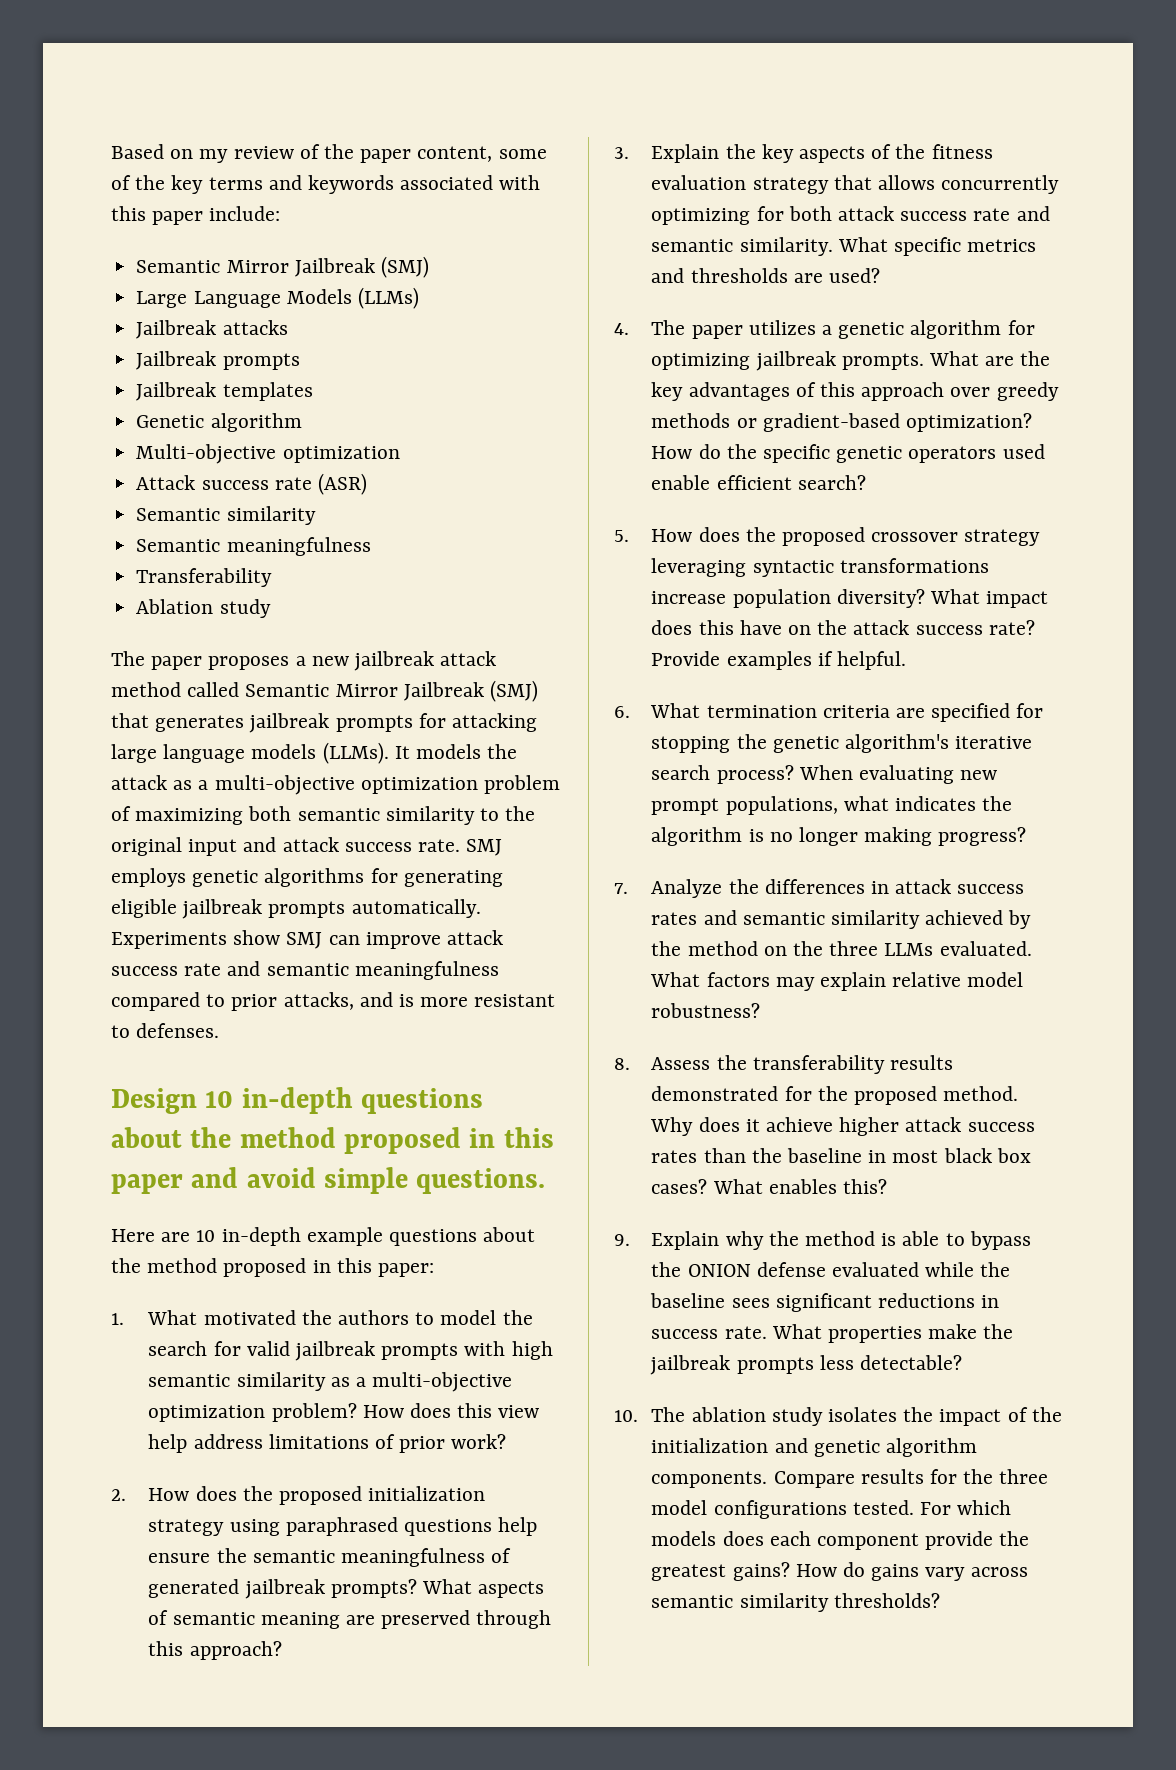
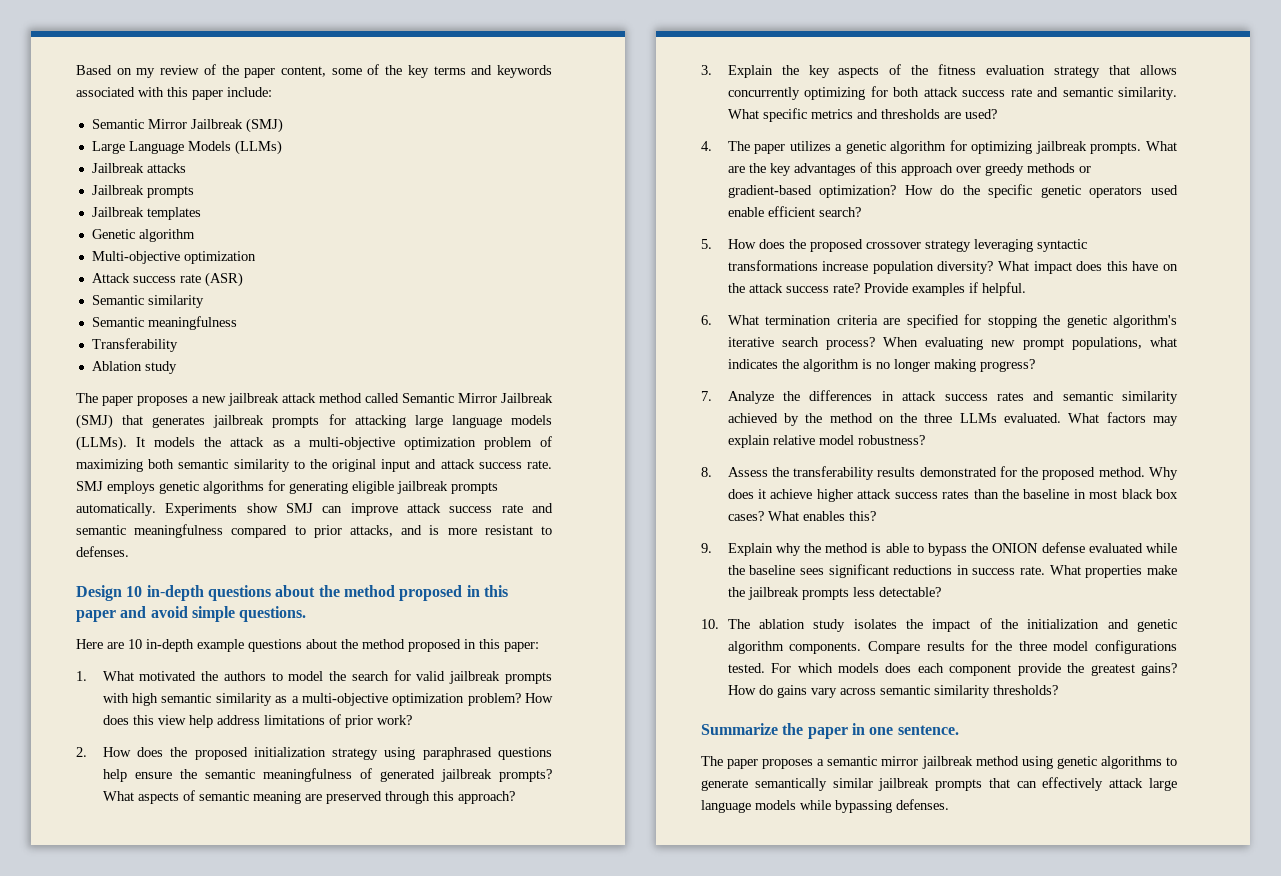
+ Summarize the paper in one sentence.
+ The paper proposes a semantic mirror jailbreak method using genetic algorithms to generate semantically similar jailbreak prompts that can effectively attack large language models while bypassing defenses.

